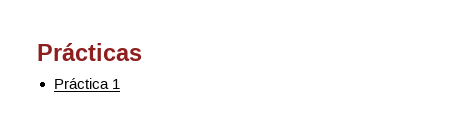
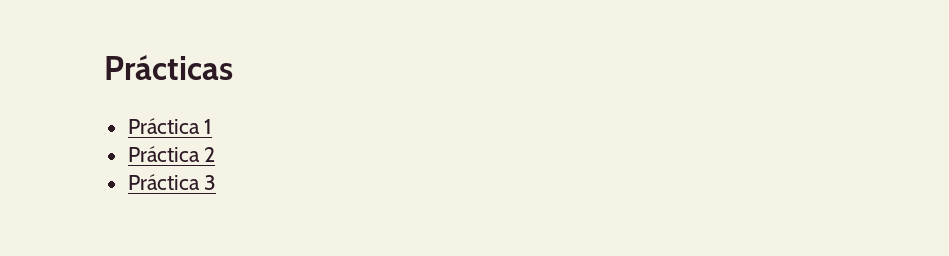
+ Práctica 2
+ Práctica 3

